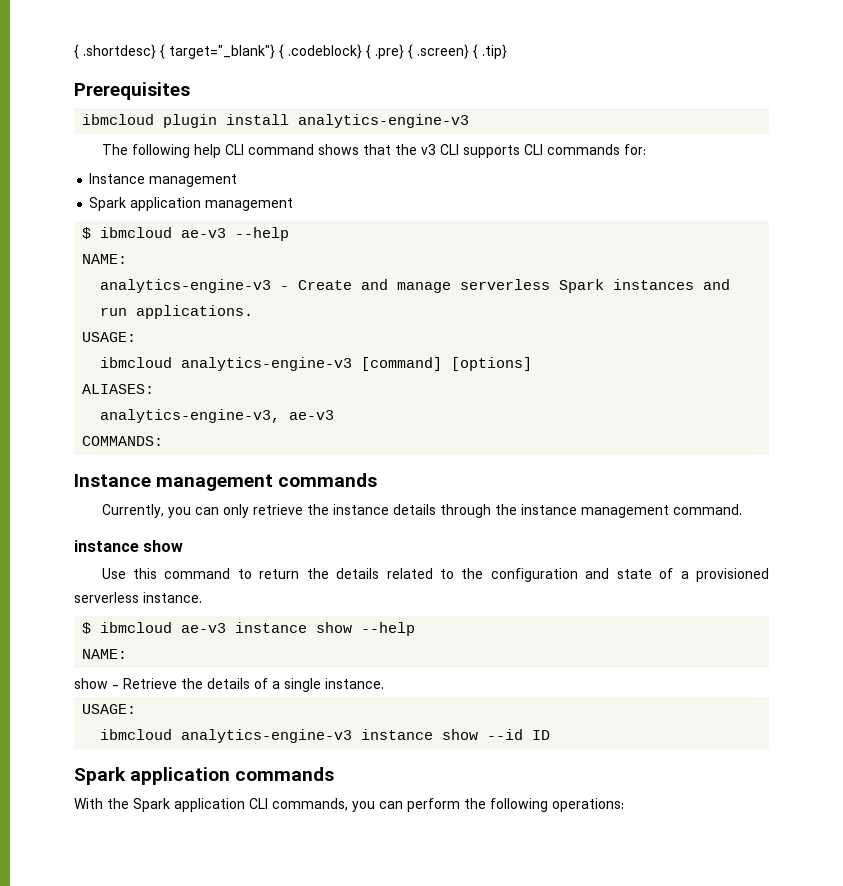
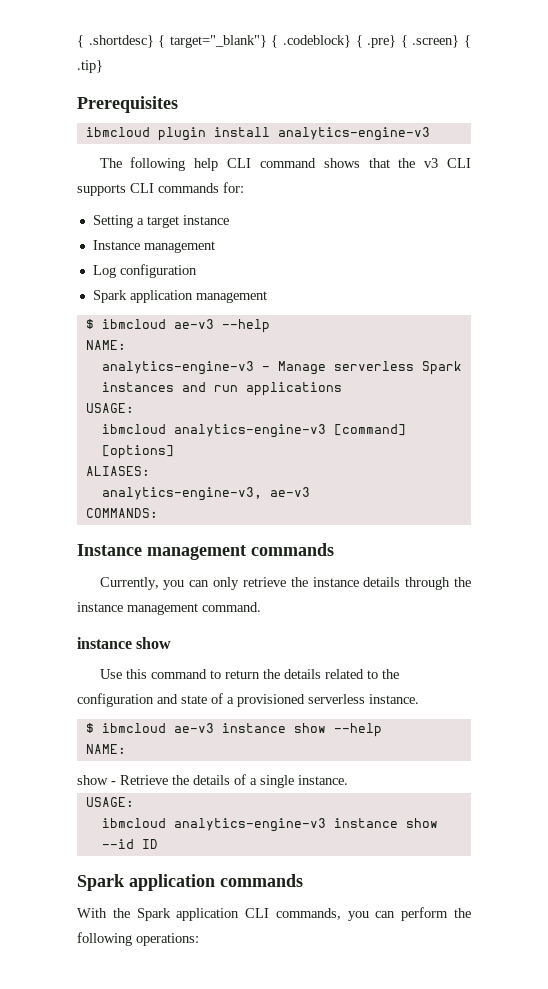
  The following help CLI command shows that the v3 CLI supports CLI commands for:
+ Setting a target instance
  Instance management
+ Log configuration
- analytics-engine-v3 - Create and manage serverless Spark instances and run applications.
+ analytics-engine-v3 - Manage serverless Spark instances and run applications

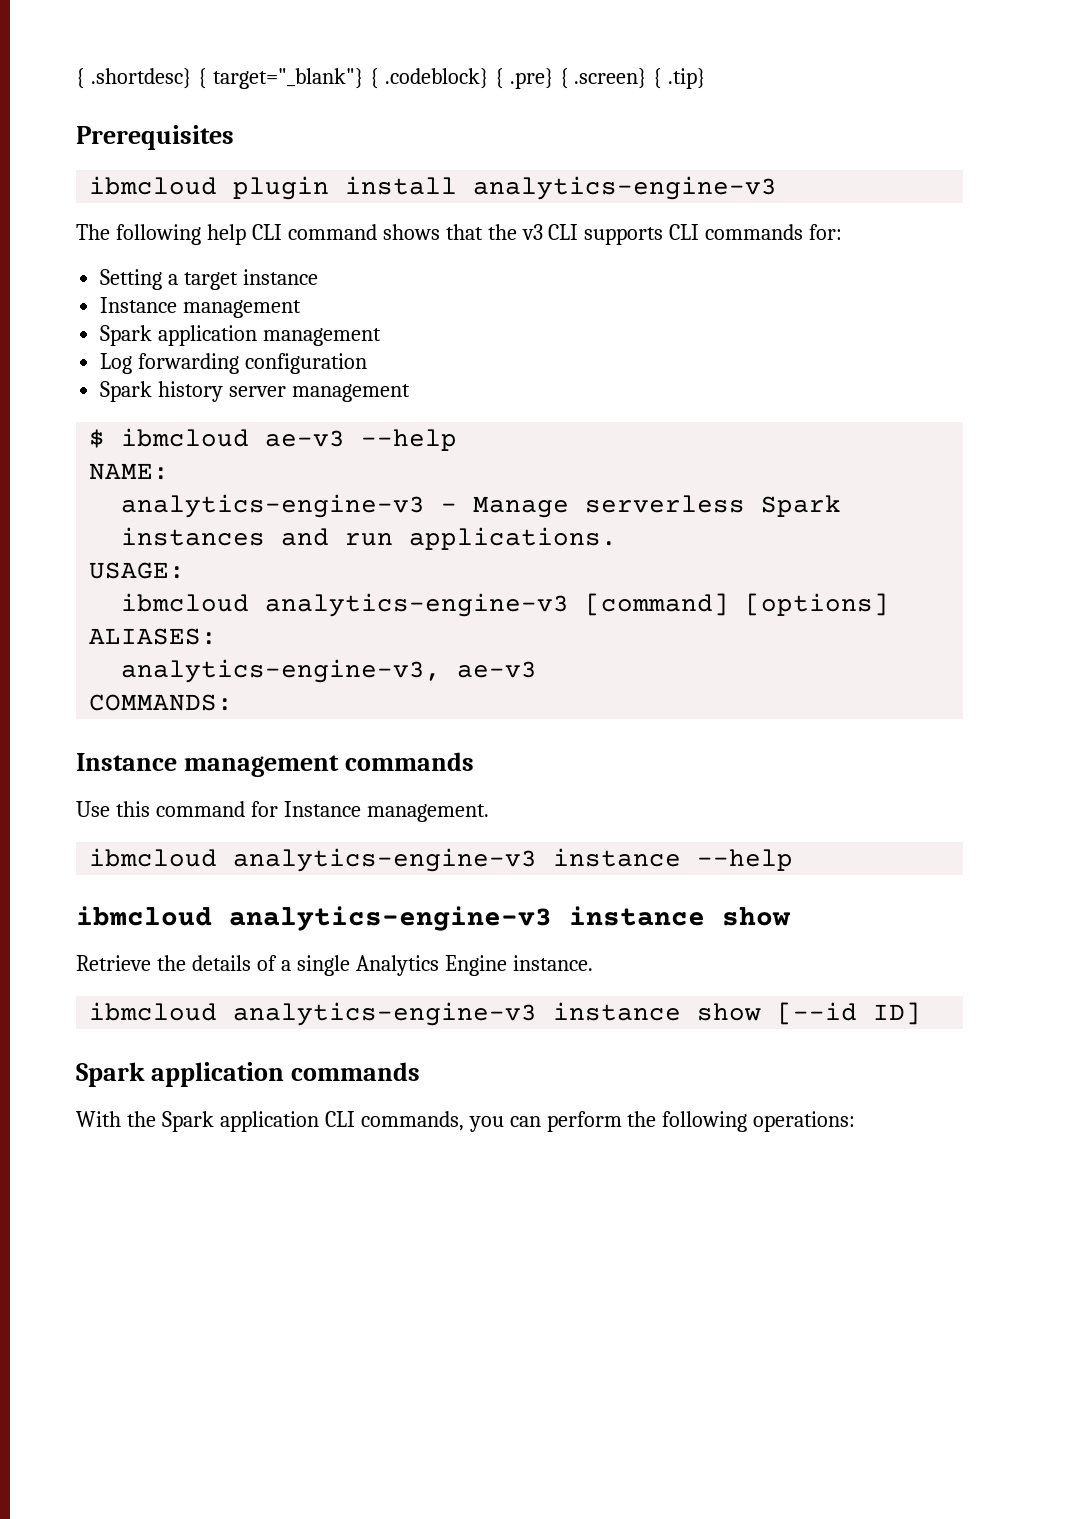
+ Spark application management
- Log configuration
+ Log forwarding configuration
- Spark application management
+ Spark history server management
- analytics-engine-v3 - Manage serverless Spark instances and run applications
+ analytics-engine-v3 - Manage serverless Spark instances and run applications.
- Currently, you can only retrieve the instance details through the instance management command.
- instance show
- Use this command to return the details related to the configuration and state of a provisioned serverless instance.
- $ ibmcloud ae-v3 instance show --help
- NAME:
- show - Retrieve the details of a single instance.
- USAGE:
- ibmcloud analytics-engine-v3 instance show --id ID
+ Use this command for Instance management.
+ ibmcloud analytics-engine-v3 instance --help
+ ibmcloud analytics-engine-v3 instance show
+ Retrieve the details of a single Analytics Engine instance.
+ ibmcloud analytics-engine-v3 instance show [--id ID]

